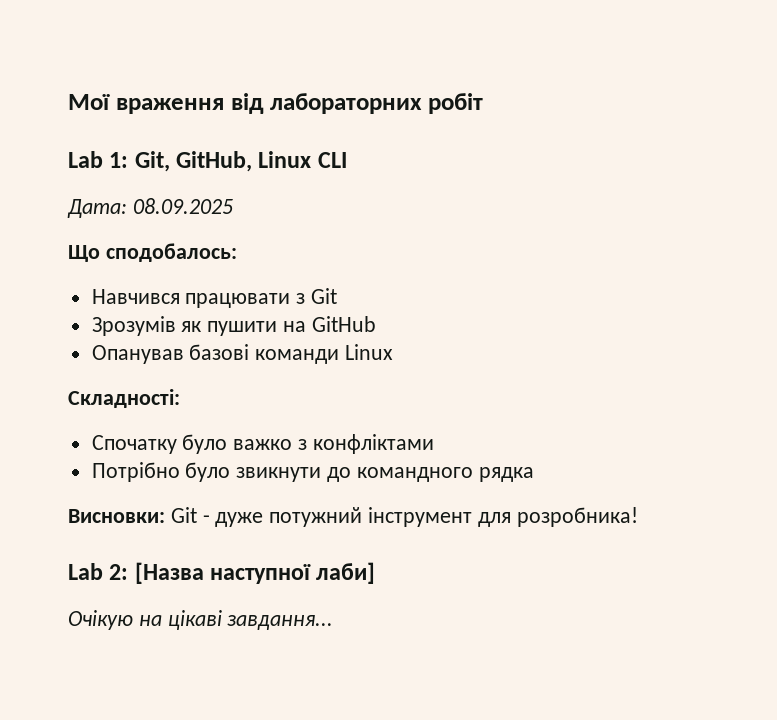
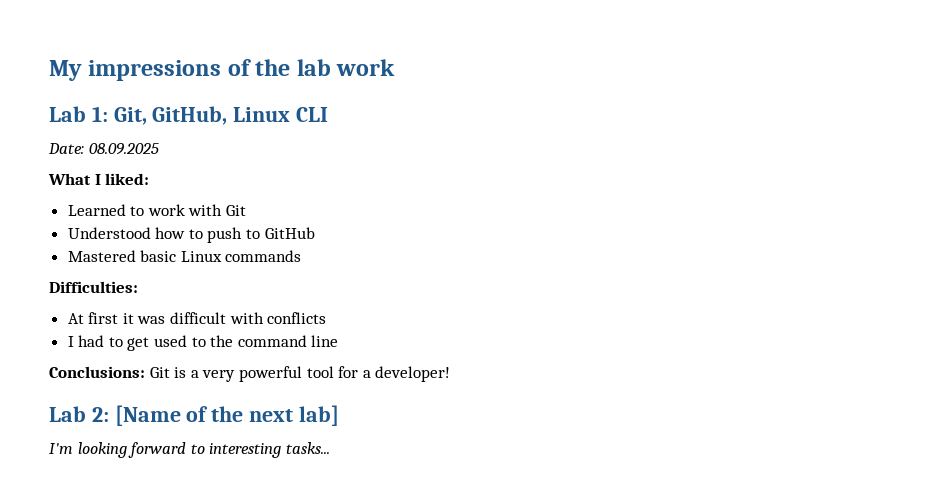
- Мої враження від лабораторних робіт
+ My impressions of the lab work
- Дата: 08.09.2025
+ Date: 08.09.2025
- Що сподобалось:
- Навчився працювати з Git
- Зрозумів як пушити на GitHub
- Опанував базові команди Linux
- Складності:
- Спочатку було важко з конфліктами
- Потрібно було звикнути до командного рядка
- Висновки: Git - дуже потужний інструмент для розробника!
- Lab 2: [Назва наступної лаби]
- Очікую на цікаві завдання...
+ What I liked:
+ Learned to work with Git
+ Understood how to push to GitHub
+ Mastered basic Linux commands
+ Difficulties:
+ At first it was difficult with conflicts
+ I had to get used to the command line
+ Conclusions: Git is a very powerful tool for a developer!
+ Lab 2: [Name of the next lab]
+ I'm looking forward to interesting tasks...

